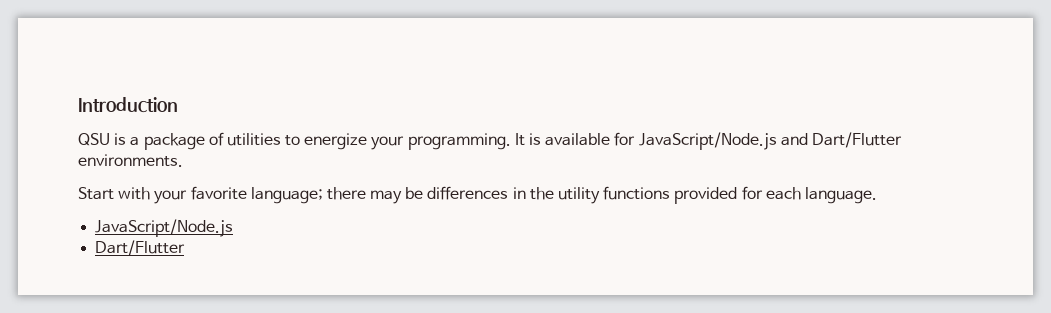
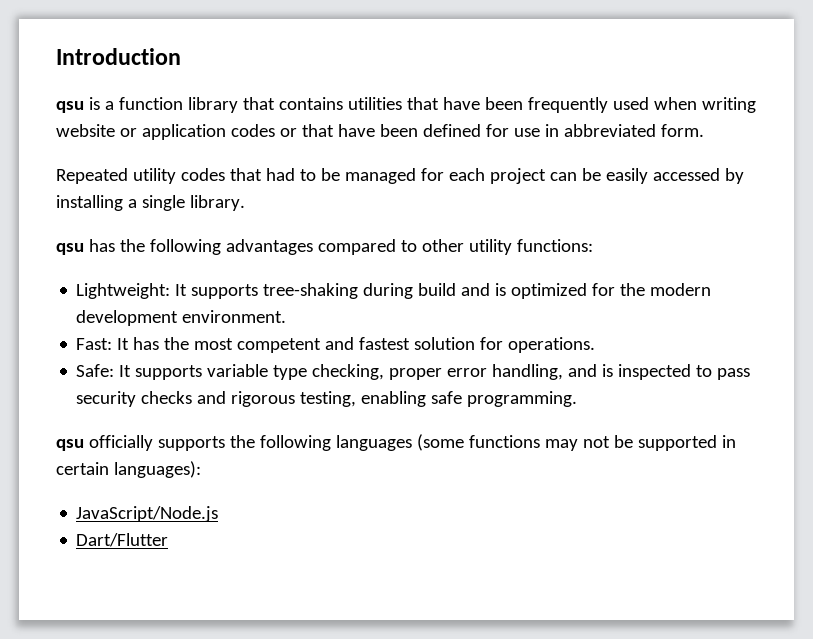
- QSU is a package of utilities to energize your programming. It is available for JavaScript/Node.js and Dart/Flutter environments.
- Start with your favorite language; there may be differences in the utility functions provided for each language.
+ qsu is a function library that contains utilities that have been frequently used when writing website or application codes or that have been defined for use in abbreviated form.
+ Repeated utility codes that had to be managed for each project can be easily accessed by installing a single library.
+ qsu has the following advantages compared to other utility functions:
+ Lightweight: It supports tree-shaking during build and is optimized for the modern development environment.
+ Fast: It has the most competent and fastest solution for operations.
+ Safe: It supports variable type checking, proper error handling, and is inspected to pass security checks and rigorous testing, enabling safe programming.
+ qsu officially supports the following languages (some functions may not be supported in certain languages):

